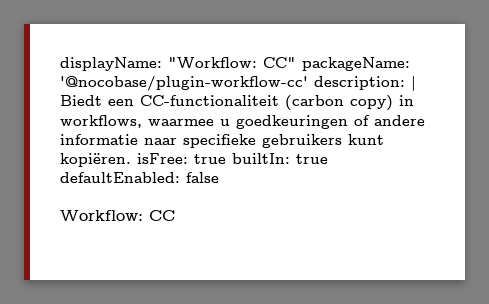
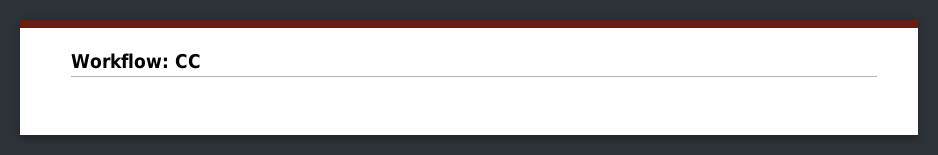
- displayName: "Workflow: CC" packageName: '@nocobase/plugin-workflow-cc' description: | Biedt een CC-functionaliteit (carbon copy) in workflows, waarmee u goedkeuringen of andere informatie naar specifieke gebruikers kunt kopiëren. isFree: true builtIn: true defaultEnabled: false

